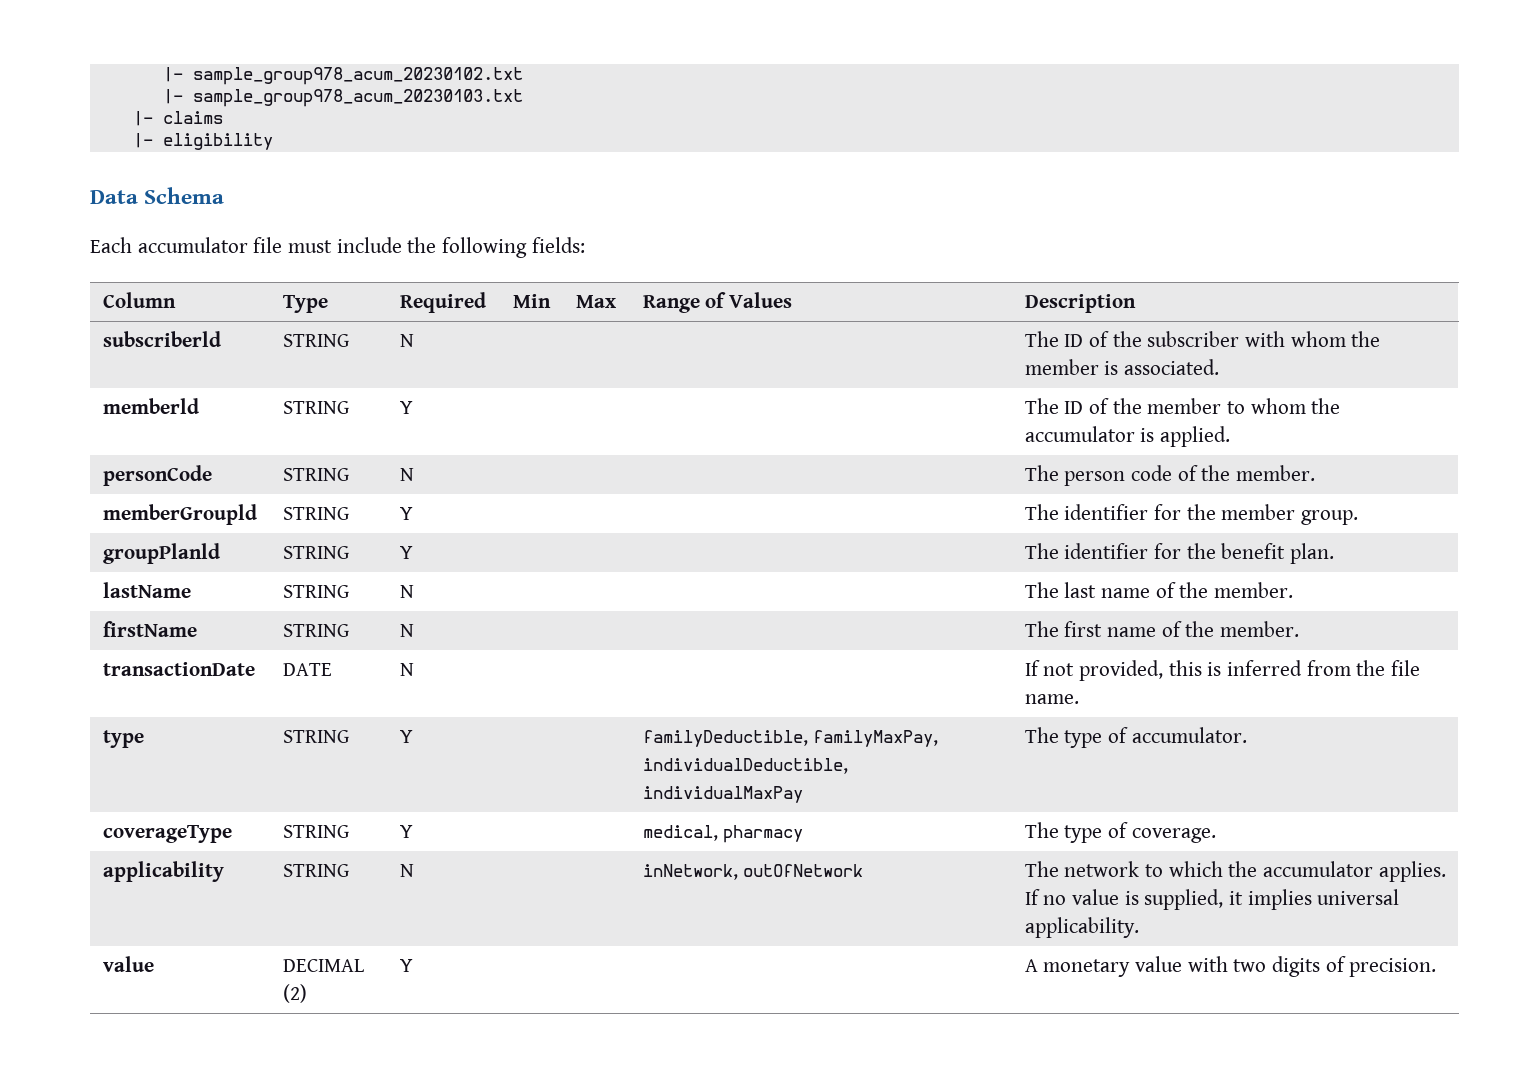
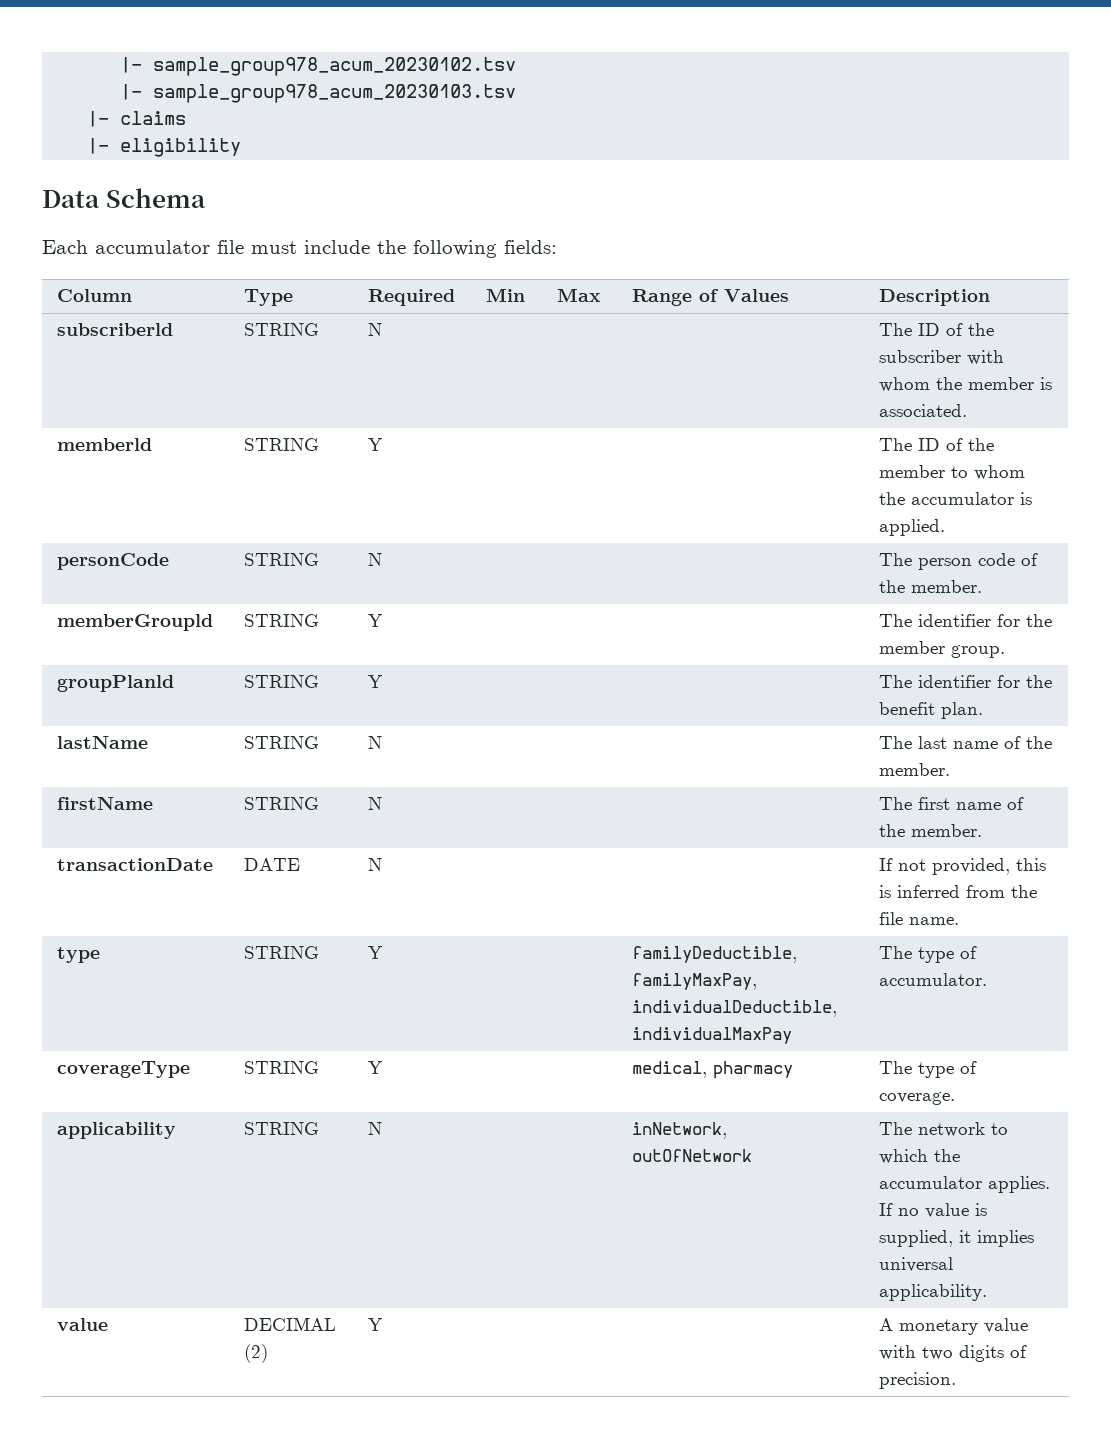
- |- sample_group978_acum_20230102.txt
- |- sample_group978_acum_20230103.txt
+ |- sample_group978_acum_20230102.tsv
+ |- sample_group978_acum_20230103.tsv

